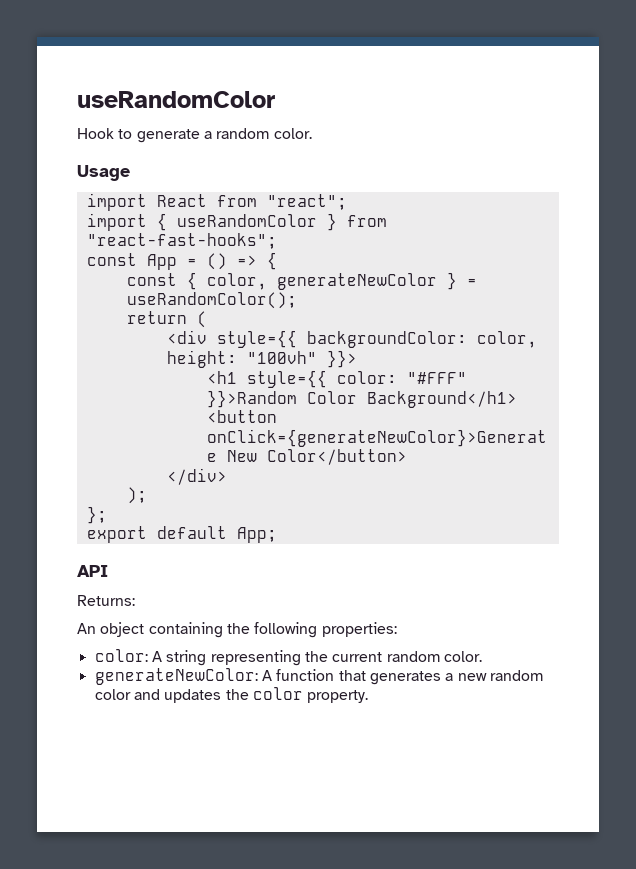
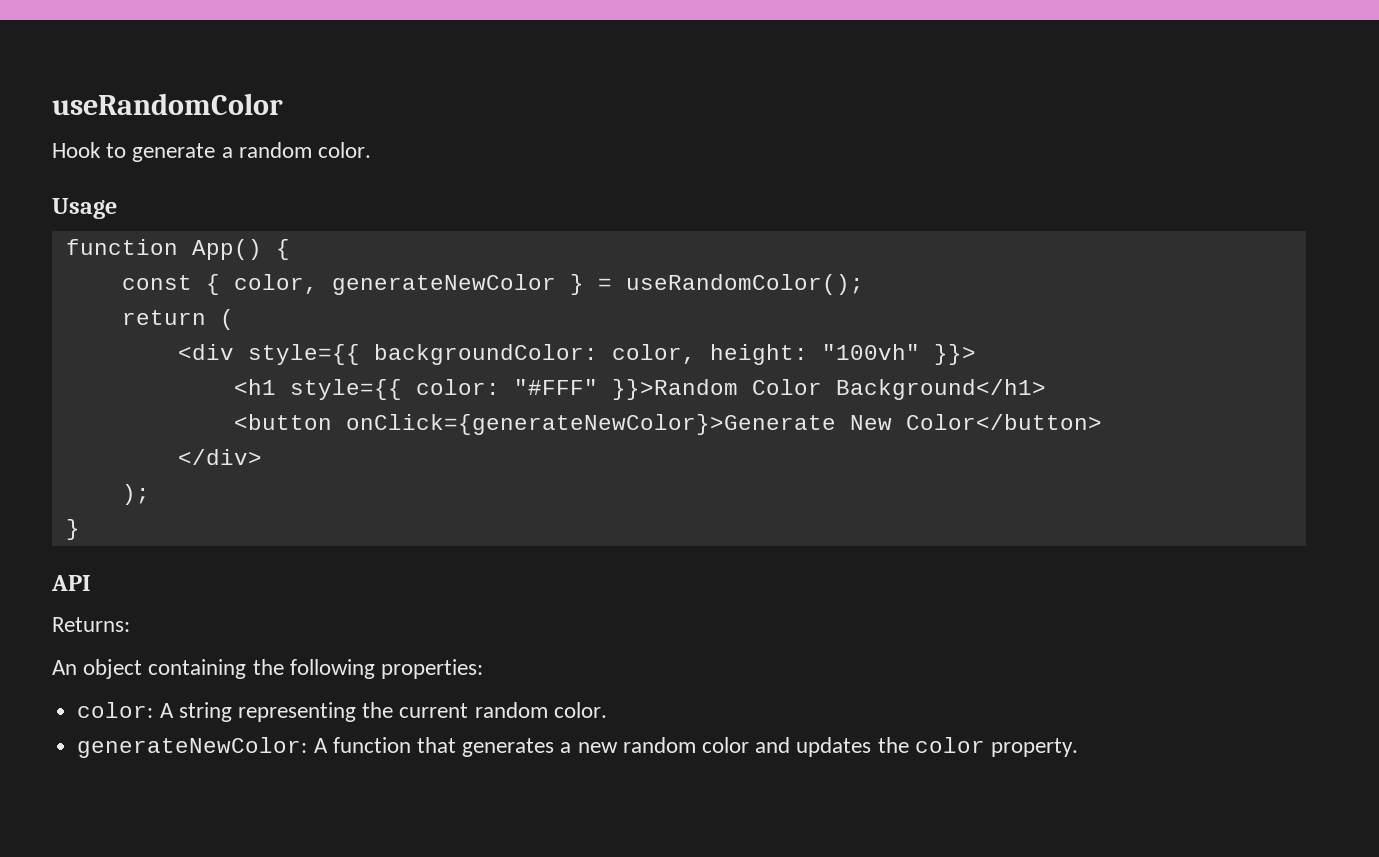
- import React from "react";
- import { useRandomColor } from "react-fast-hooks";
- const App = () => {
+ function App() {
  );
- };
- export default App;
+ }

